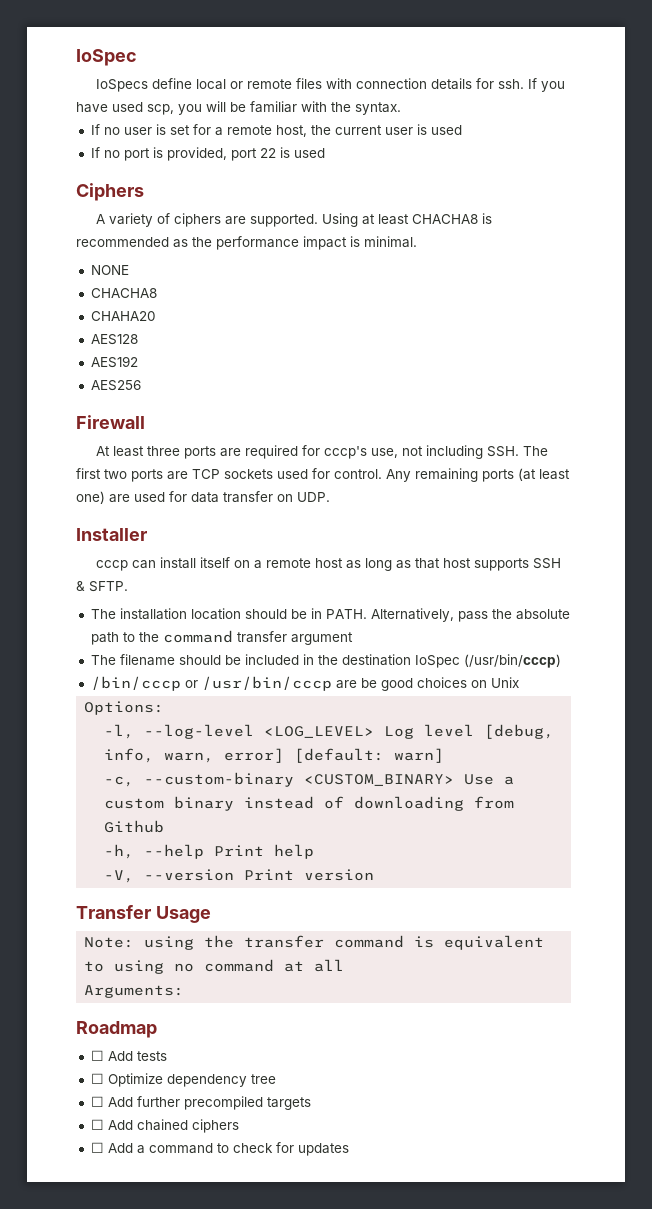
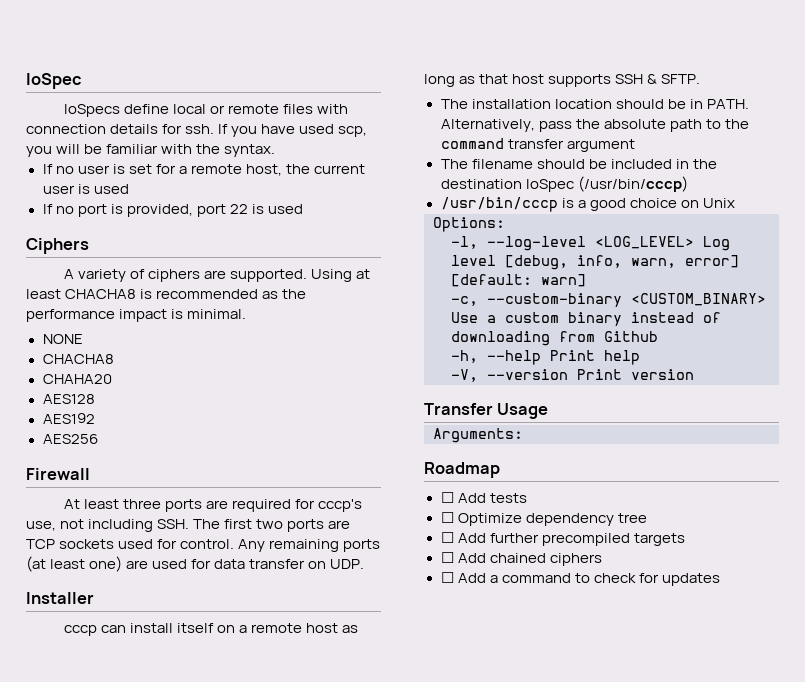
- /bin/cccp or /usr/bin/cccp are be good choices on Unix
+ /usr/bin/cccp is a good choice on Unix
- Note: using the transfer command is equivalent to using no command at all

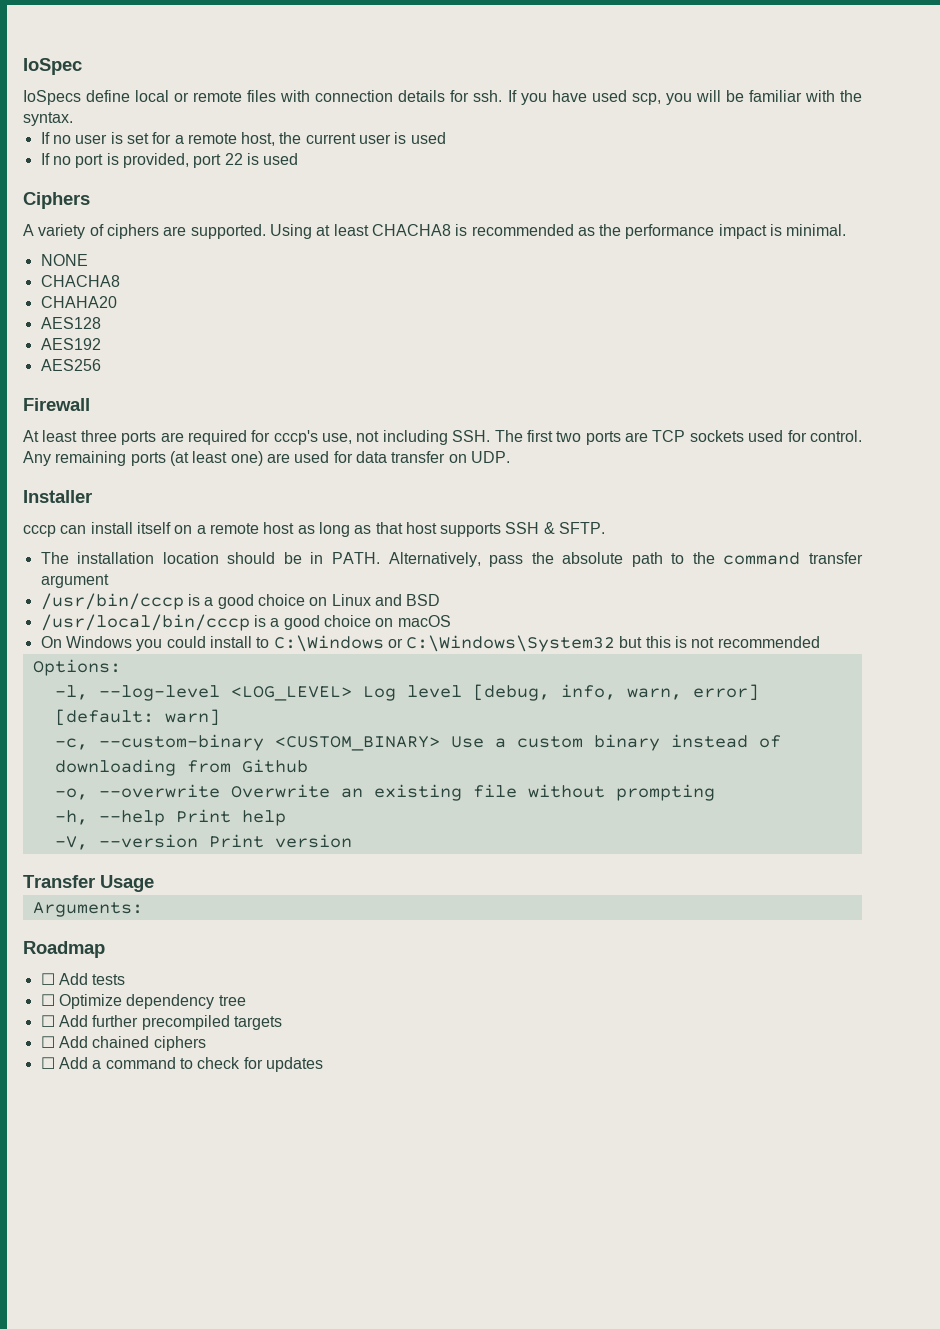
- The filename should be included in the destination IoSpec (/usr/bin/cccp)
- /usr/bin/cccp is a good choice on Unix
+ /usr/bin/cccp is a good choice on Linux and BSD
+ /usr/local/bin/cccp is a good choice on macOS
+ On Windows you could install to C:\Windows or C:\Windows\System32 but this is not recommended
+ -o, --overwrite Overwrite an existing file without prompting

